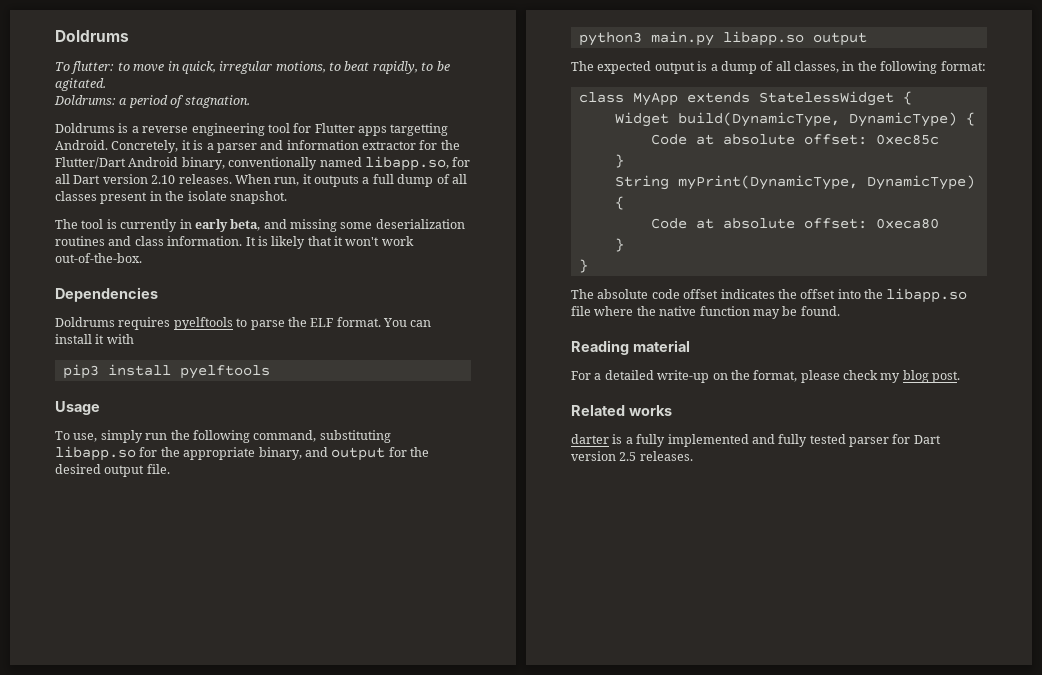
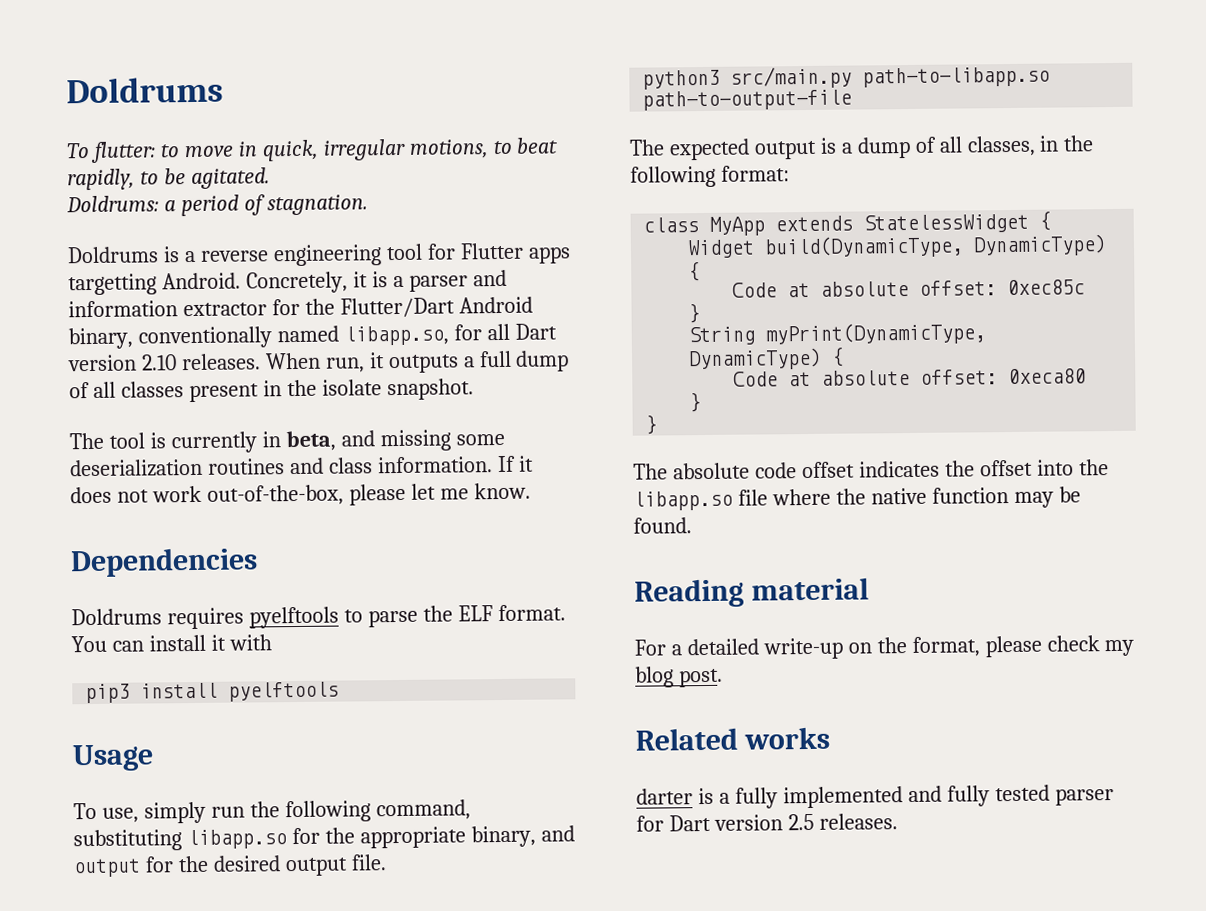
- The tool is currently in early beta, and missing some deserialization routines and class information.
+ The tool is currently in beta, and missing some deserialization routines and class information.
- It is likely that it won't work out-of-the-box.
+ If it does not work out-of-the-box, please let me know.
- python3 main.py libapp.so output
+ python3 src/main.py path-to-libapp.so path-to-output-file

